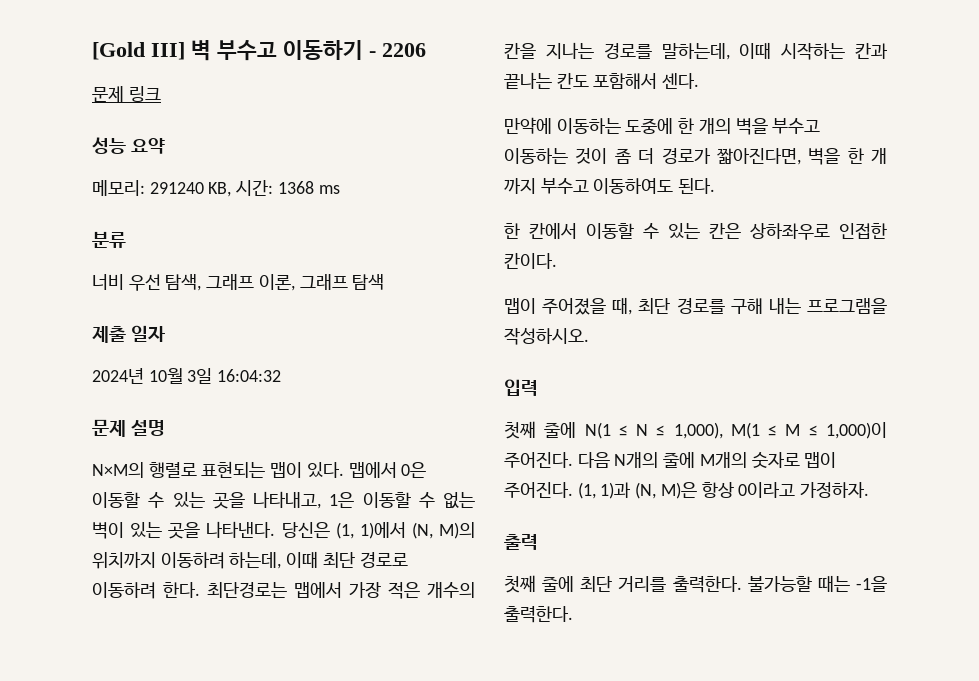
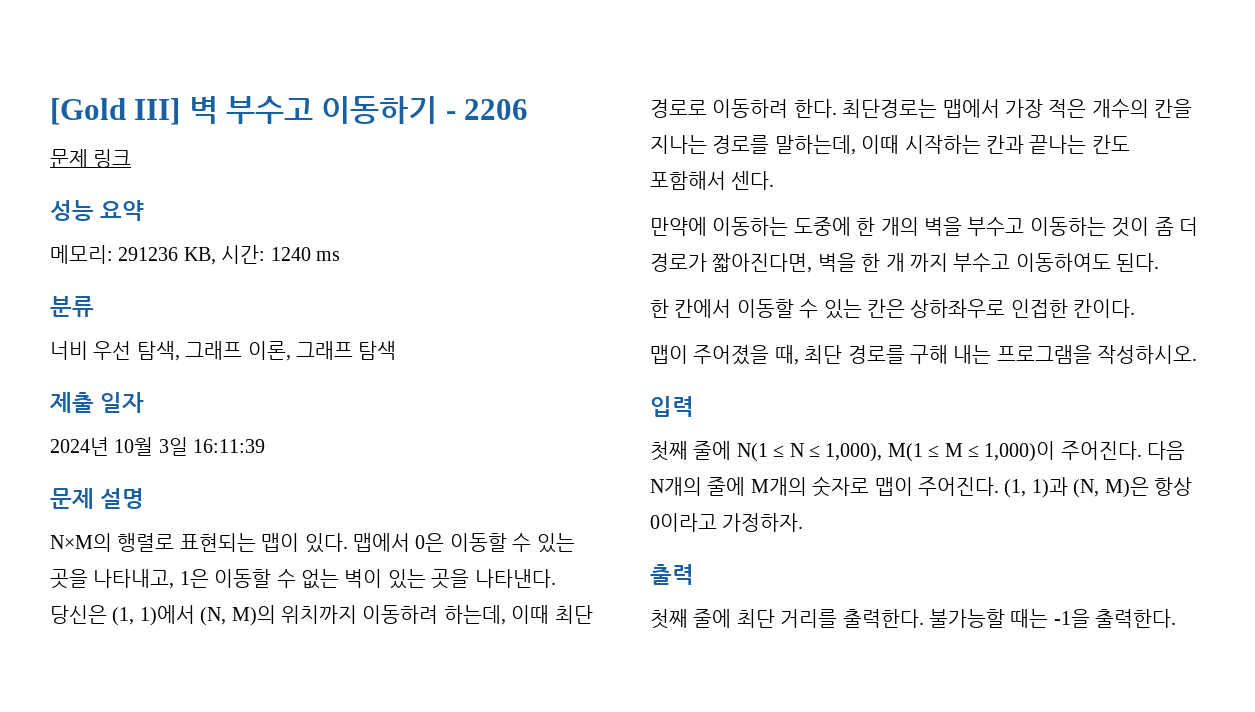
- 메모리: 291240 KB, 시간: 1368 ms
+ 메모리: 291236 KB, 시간: 1240 ms
- 2024년 10월 3일 16:04:32
+ 2024년 10월 3일 16:11:39

